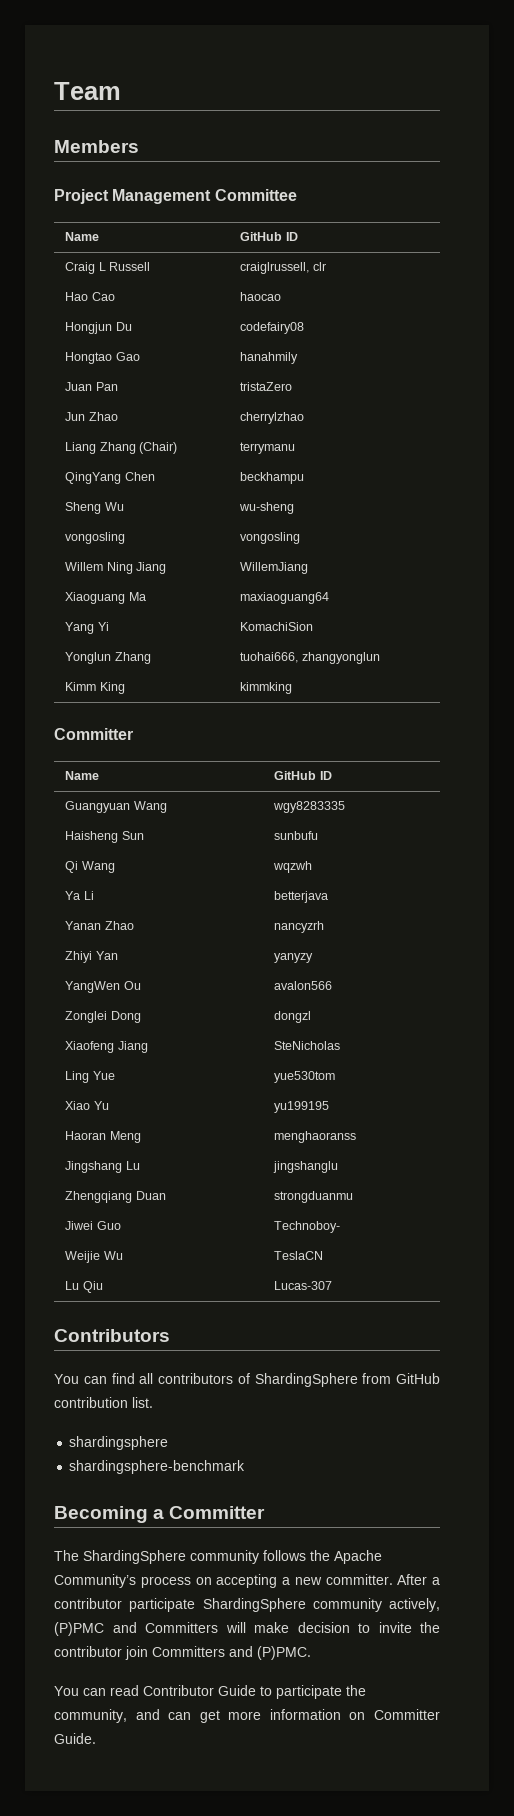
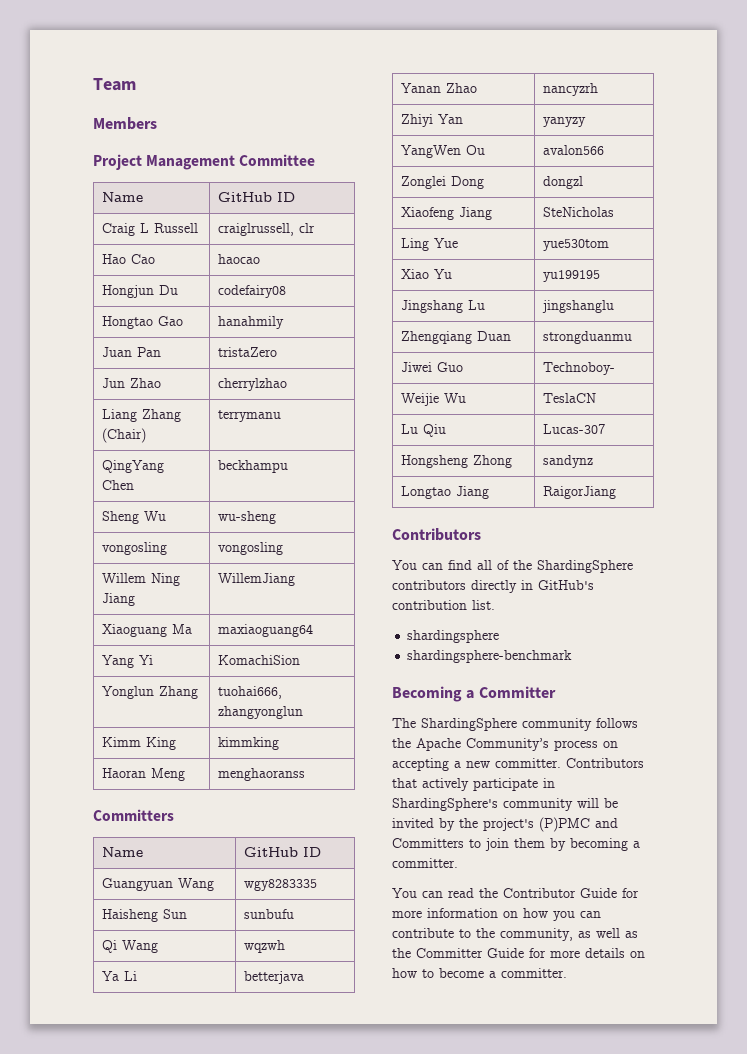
  Kimm King | kimmking
- Committer
+ Haoran Meng | menghaoranss
+ Committers
- Haoran Meng | menghaoranss
+ Hongsheng Zhong | sandynz
+ Longtao Jiang | RaigorJiang
- You can find all contributors of ShardingSphere from GitHub contribution list.
+ You can find all of the ShardingSphere contributors directly in GitHub's contribution list.
- After a contributor participate ShardingSphere community actively, (P)PMC and Committers will make decision to invite the contributor join Committers and (P)PMC.
+ Contributors that actively participate in ShardingSphere's community will be invited by the project's (P)PMC and Committers to join them by becoming a committer.
- You can read Contributor Guide to participate the community, and can get more information on Committer Guide.
+ You can read the Contributor Guide for more information on how you can contribute to the community, as well as the Committer Guide for more details on how to become a committer.

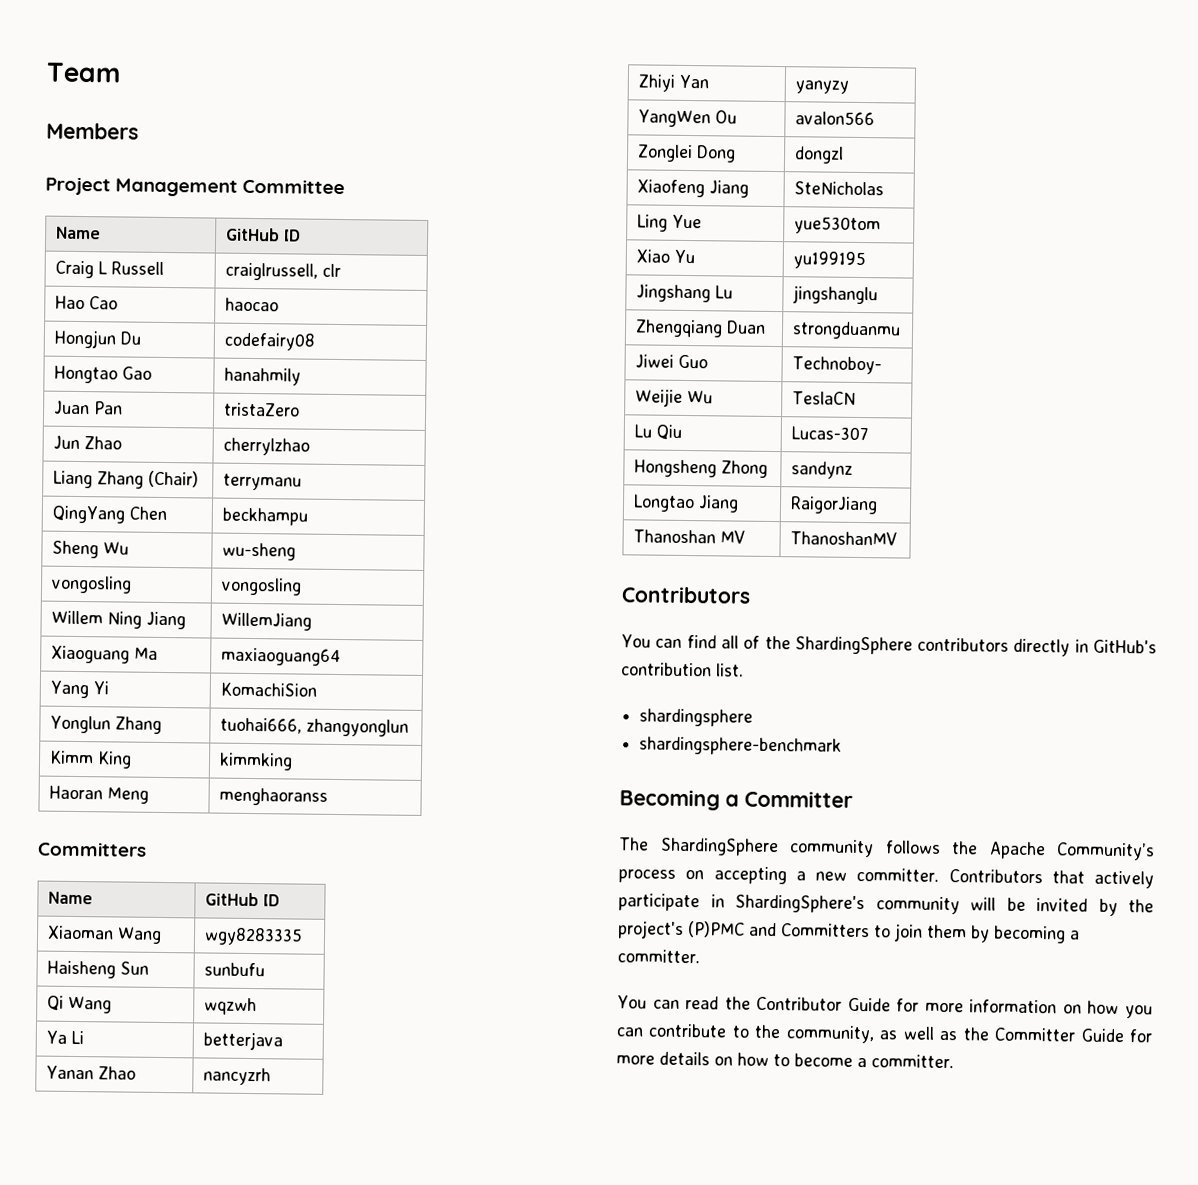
- Guangyuan Wang | wgy8283335
+ Xiaoman Wang | wgy8283335
+ Thanoshan MV | ThanoshanMV

